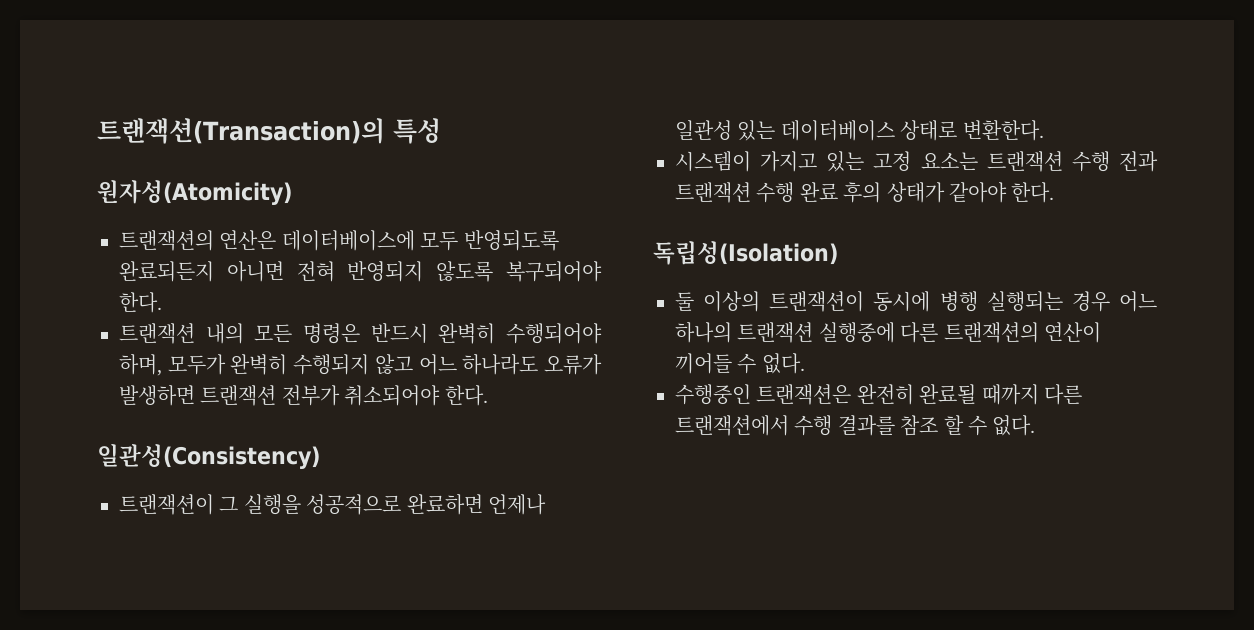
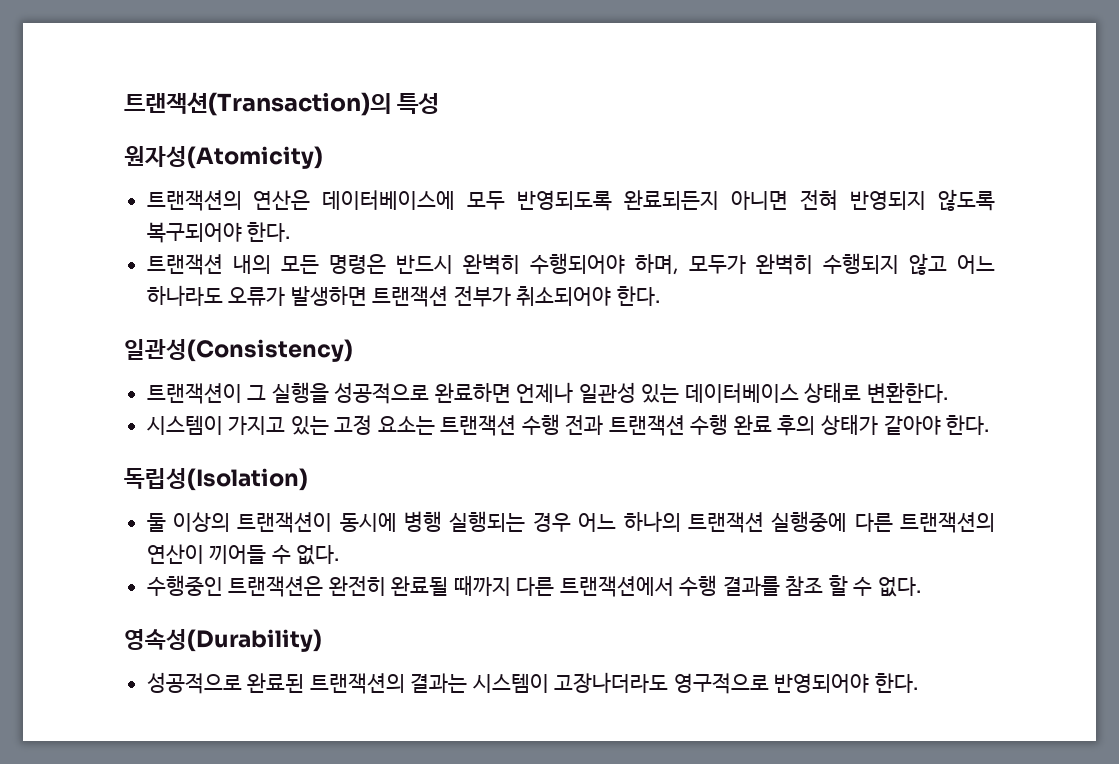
+ 영속성(Durability)
+ 성공적으로 완료된 트랜잭션의 결과는 시스템이 고장나더라도 영구적으로 반영되어야 한다.

